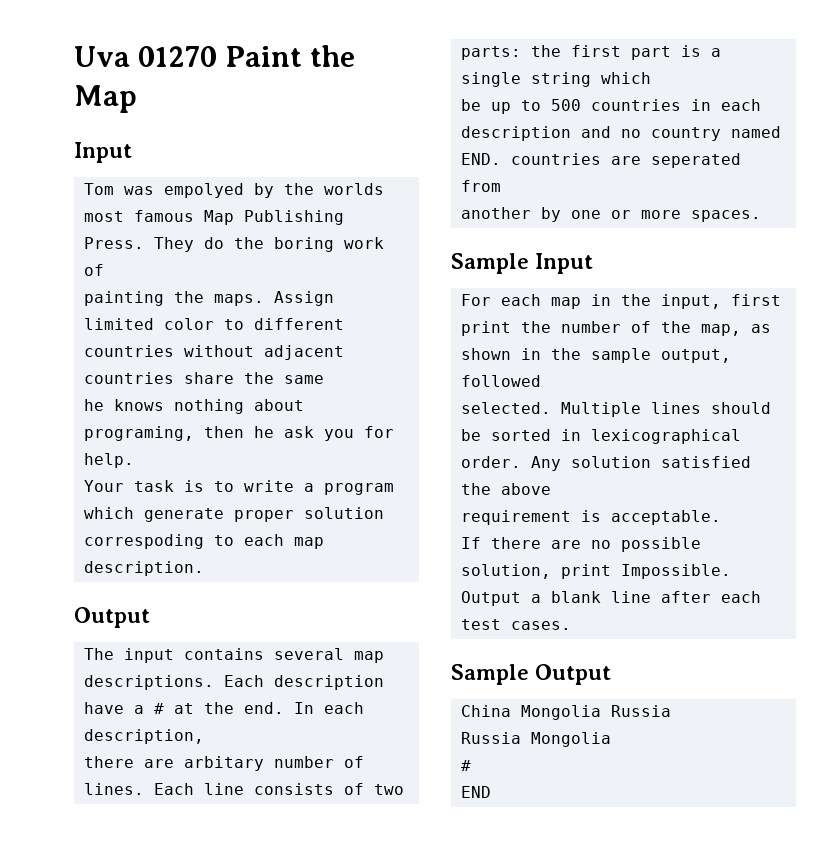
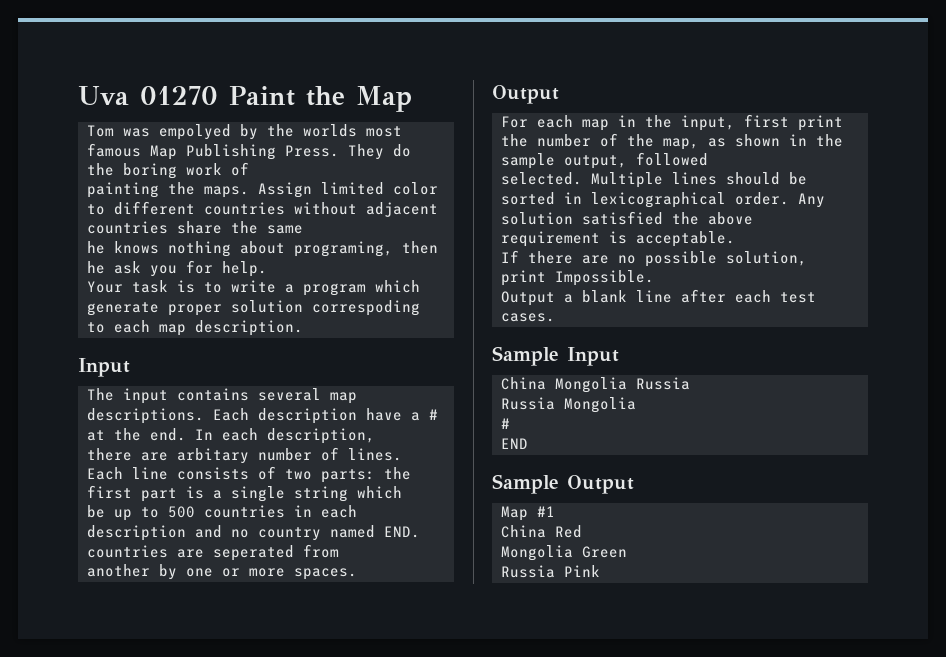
  Uva 01270 Paint the Map
- Input
  Your task is to write a program which generate proper solution correspoding to each map description.
- Output
+ Input
  another by one or more spaces.
- Sample Input
+ Output
- Sample Output
+ Sample Input
+ Sample Output
+ Map #1
+ China Red
+ Mongolia Green
+ Russia Pink

